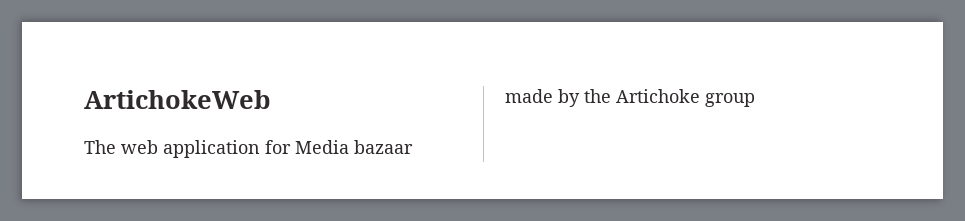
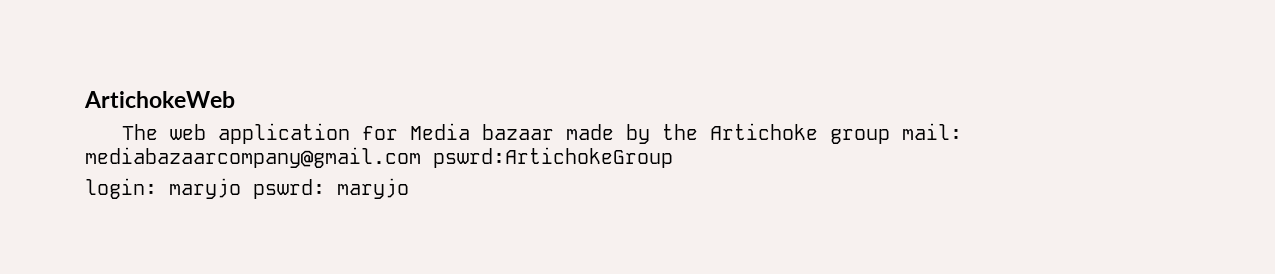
- The web application for Media bazaar made by the Artichoke group
+ The web application for Media bazaar made by the Artichoke group mail: mediabazaarcompany@gmail.com pswrd:ArtichokeGroup
+ login: maryjo pswrd: maryjo

